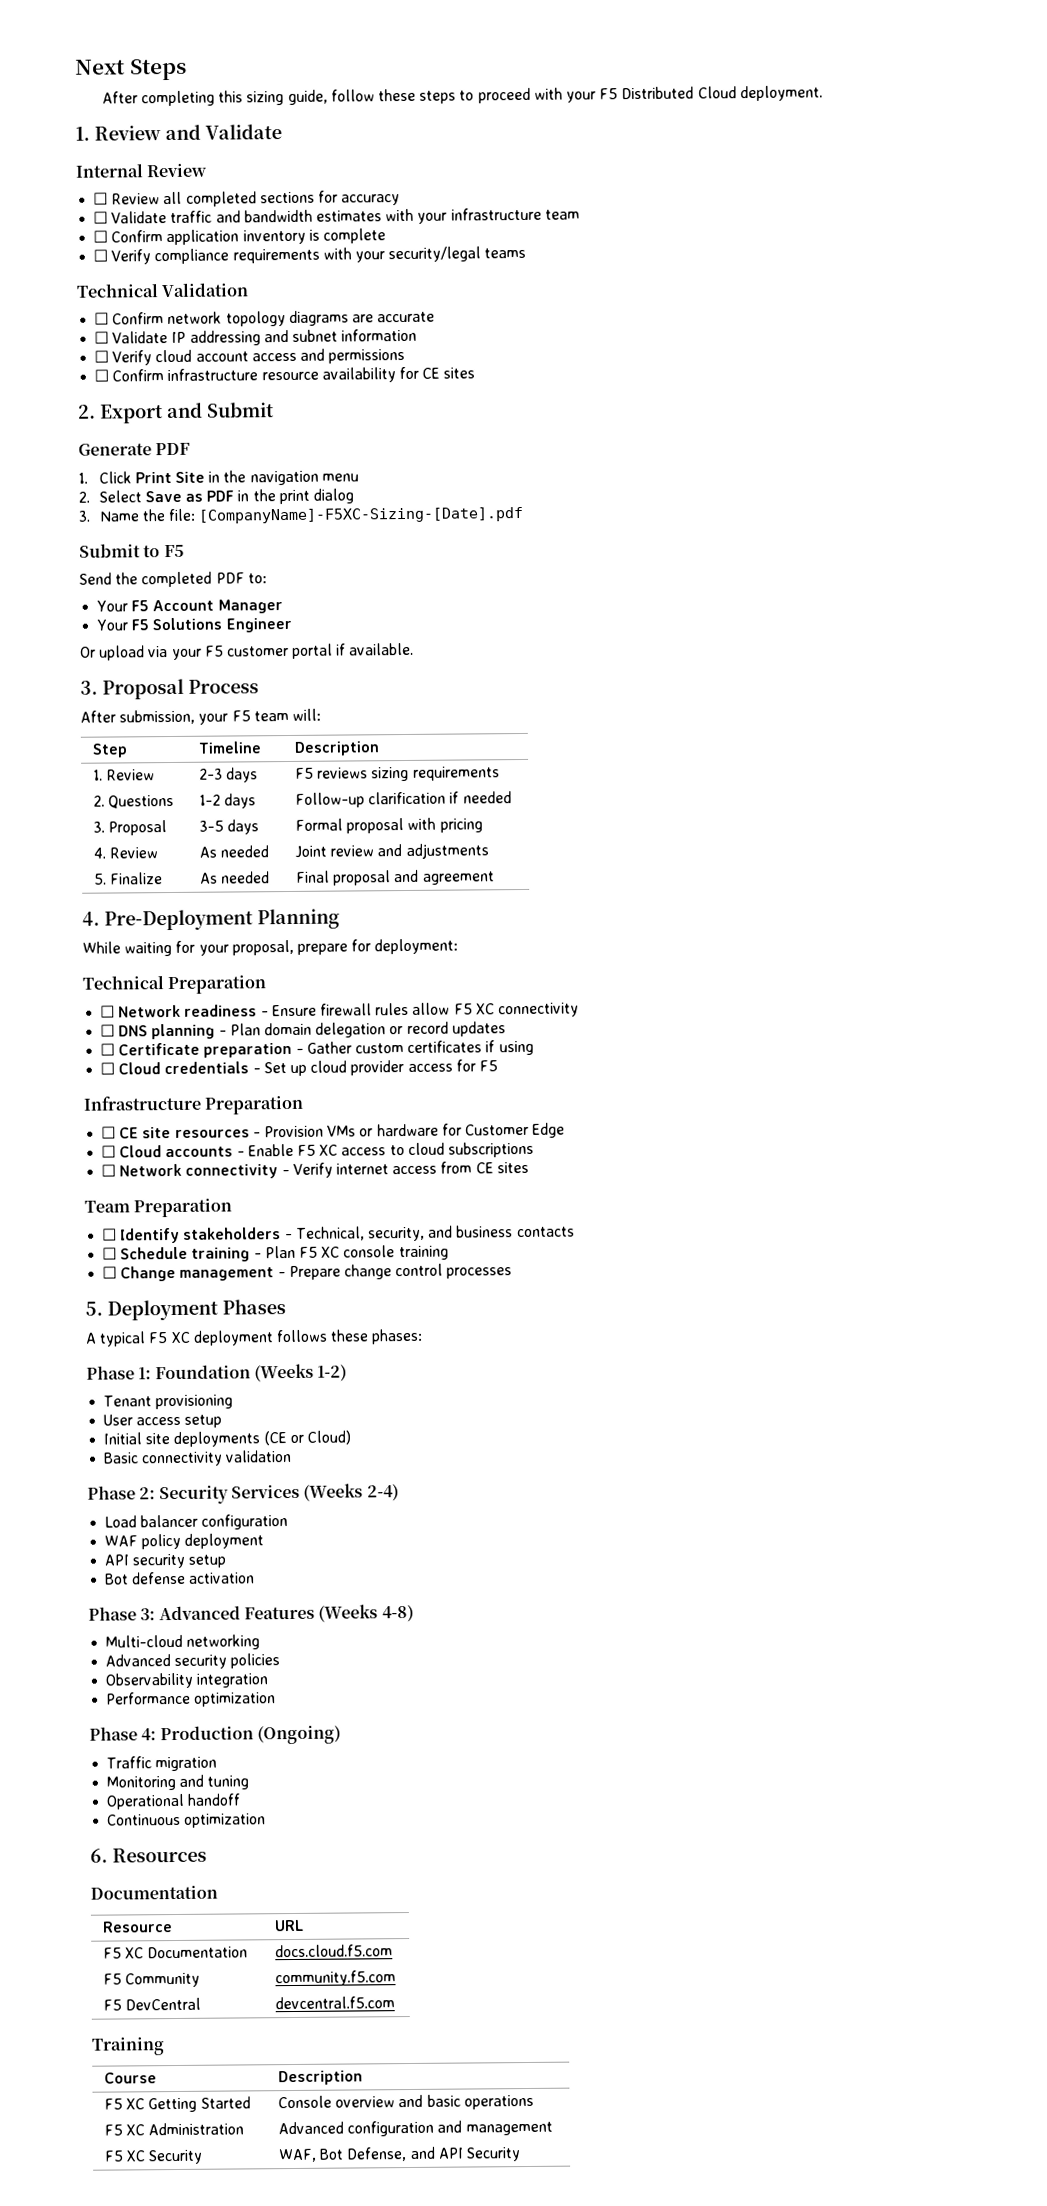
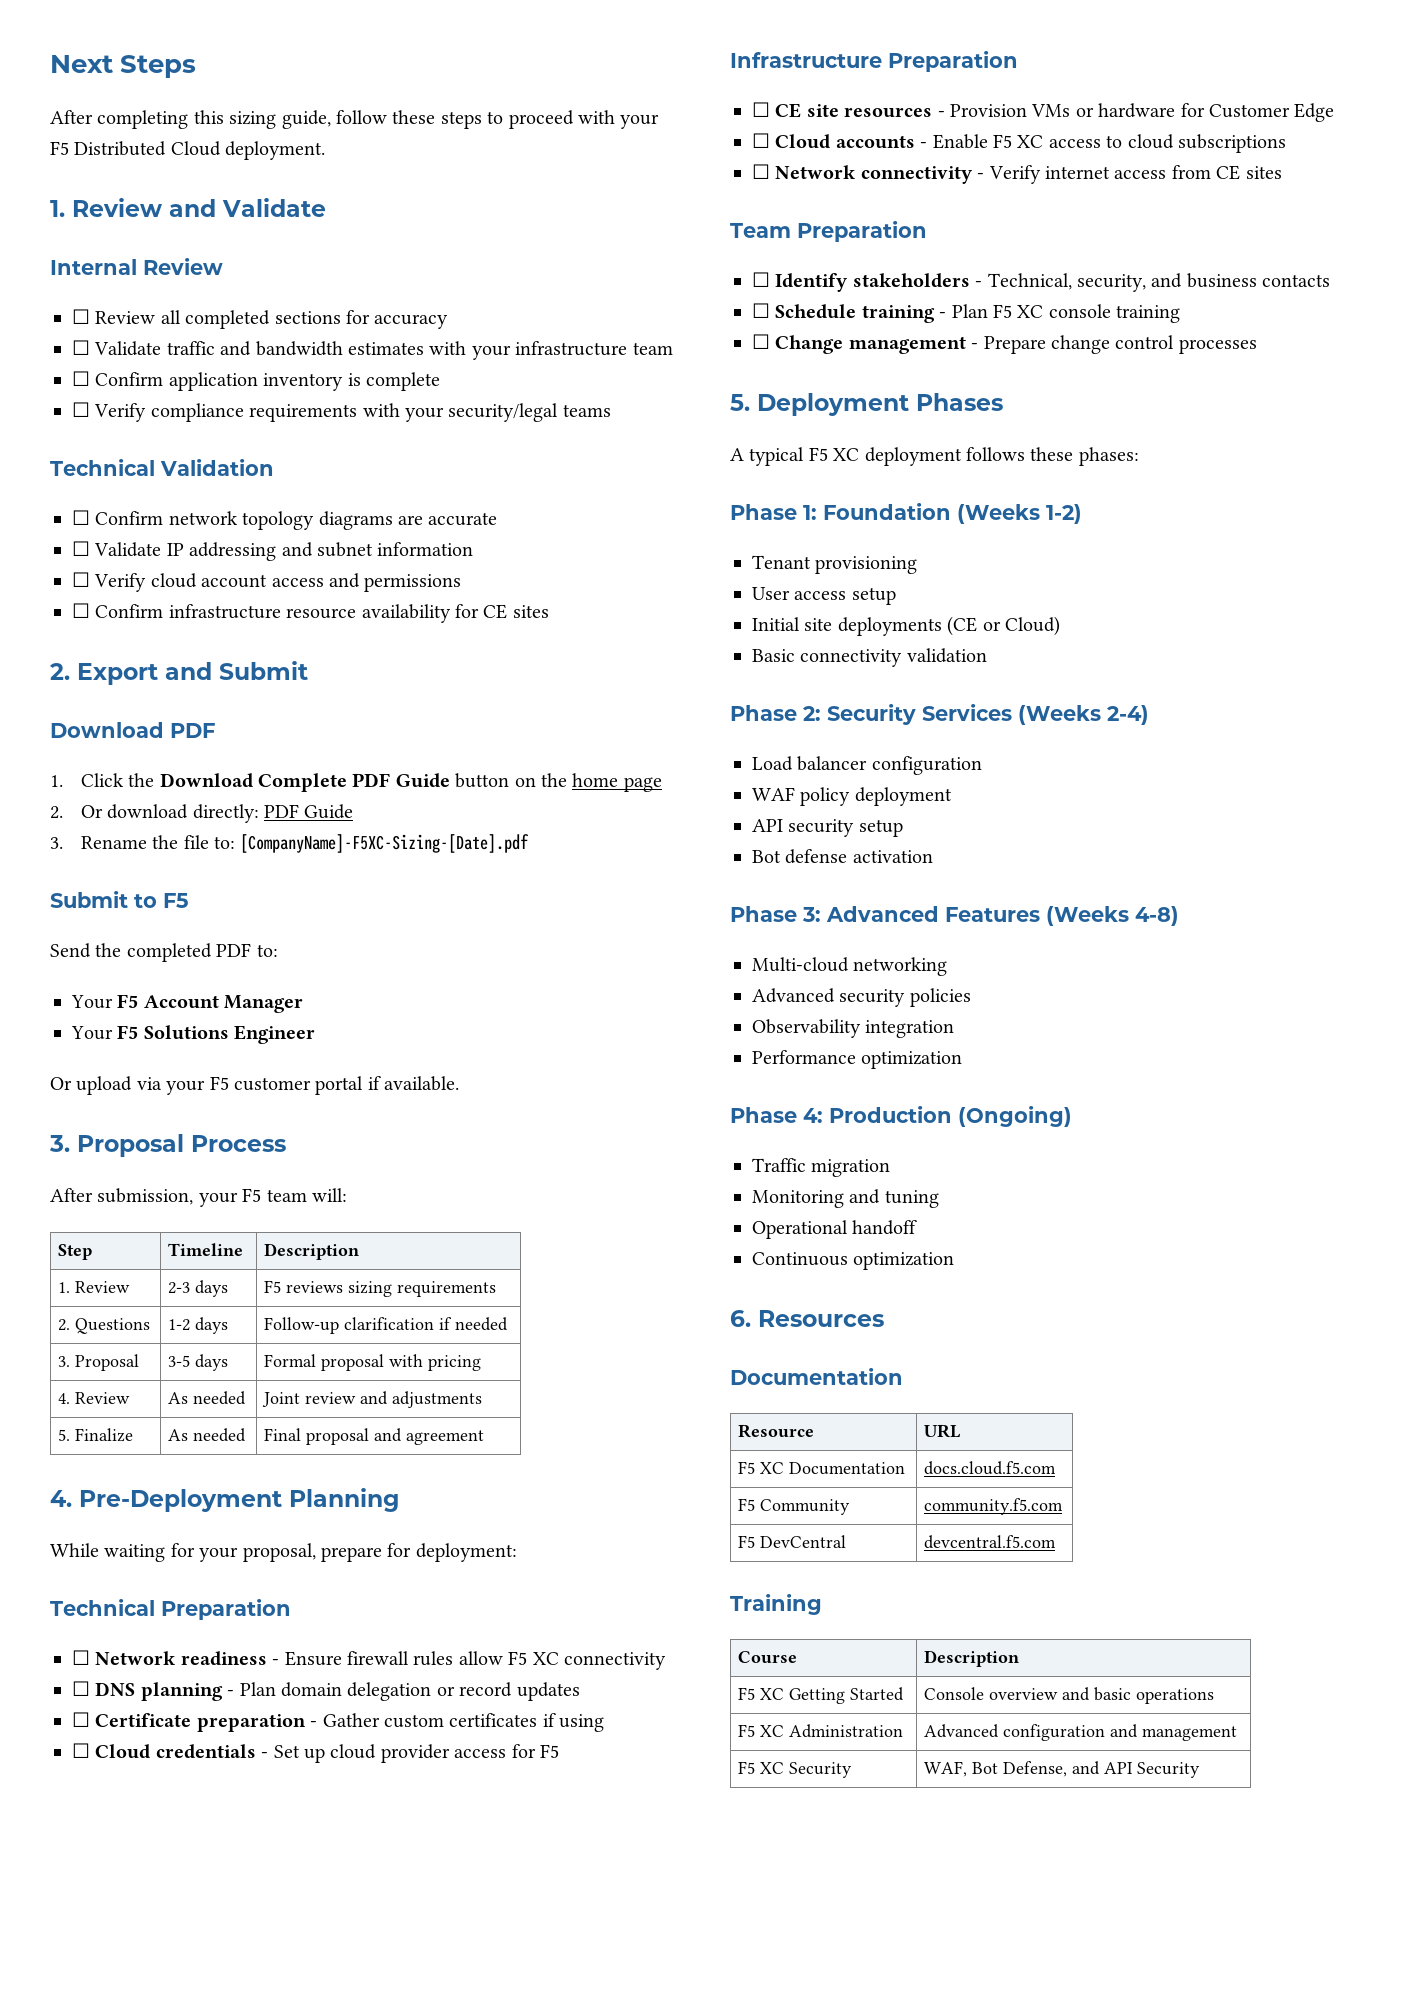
- Generate PDF
+ Download PDF
- 1. Click Print Site in the navigation menu
- 2. Select Save as PDF in the print dialog
- 3. Name the file: [CompanyName]-F5XC-Sizing-[Date].pdf
+ 1. Click the Download Complete PDF Guide button on the home page
+ 2. Or download directly: PDF Guide
+ 3. Rename the file to: [CompanyName]-F5XC-Sizing-[Date].pdf

